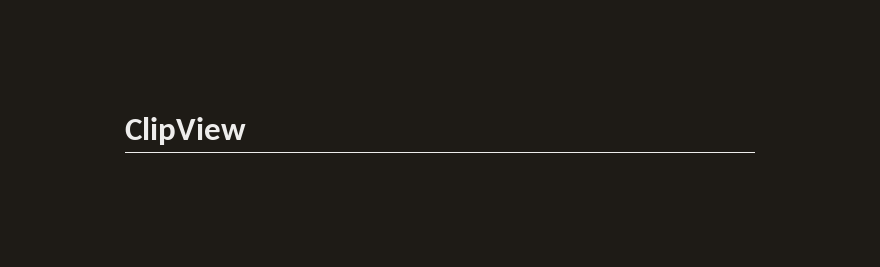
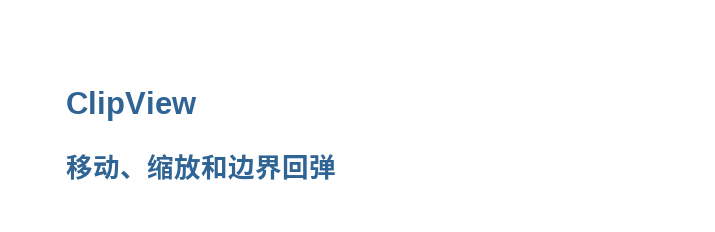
+ 移动、缩放和边界回弹

